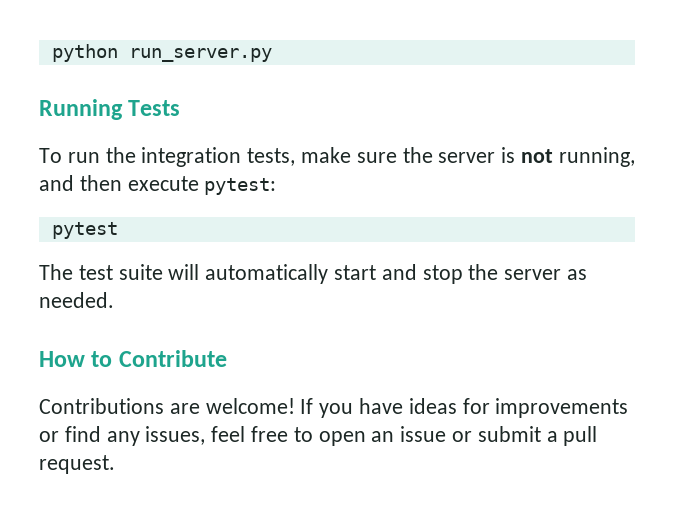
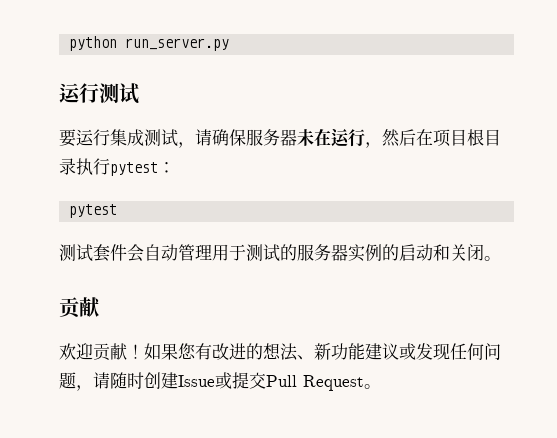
- Running Tests
- To run the integration tests, make sure the server is not running, and then execute pytest:
+ 运行测试
+ 要运行集成测试，请确保服务器未在运行，然后在项目根目录执行pytest：
  pytest
- The test suite will automatically start and stop the server as needed.
- How to Contribute
- Contributions are welcome! If you have ideas for improvements or find any issues, feel free to open an issue or submit a pull request.
+ 测试套件会自动管理用于测试的服务器实例的启动和关闭。
+ 贡献
+ 欢迎贡献！如果您有改进的想法、新功能建议或发现任何问题，请随时创建Issue或提交Pull Request。

